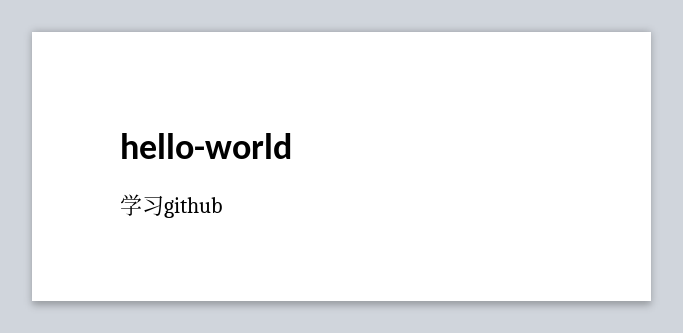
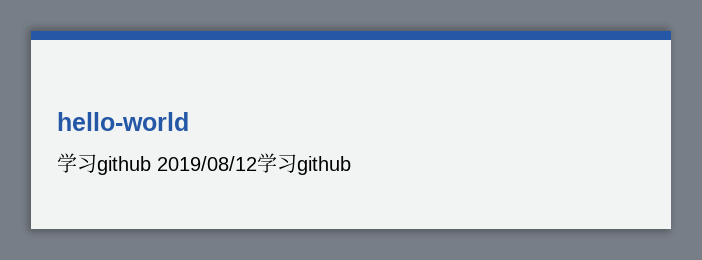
- 学习github
+ 学习github 2019/08/12学习github

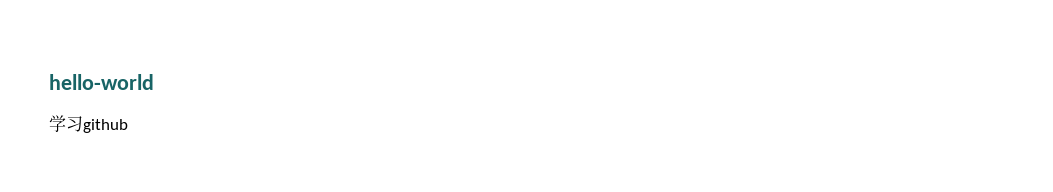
- 学习github 2019/08/12学习github
+ 学习github

